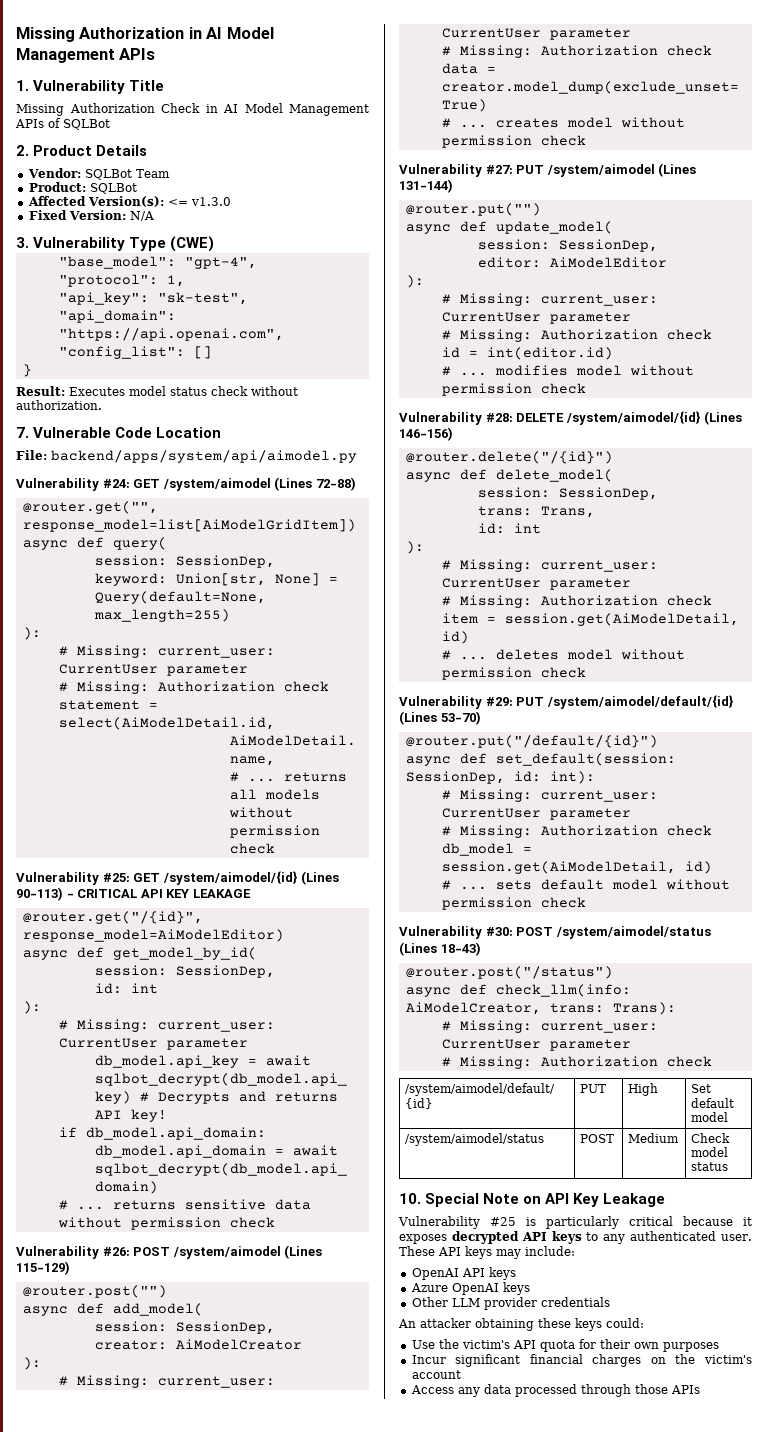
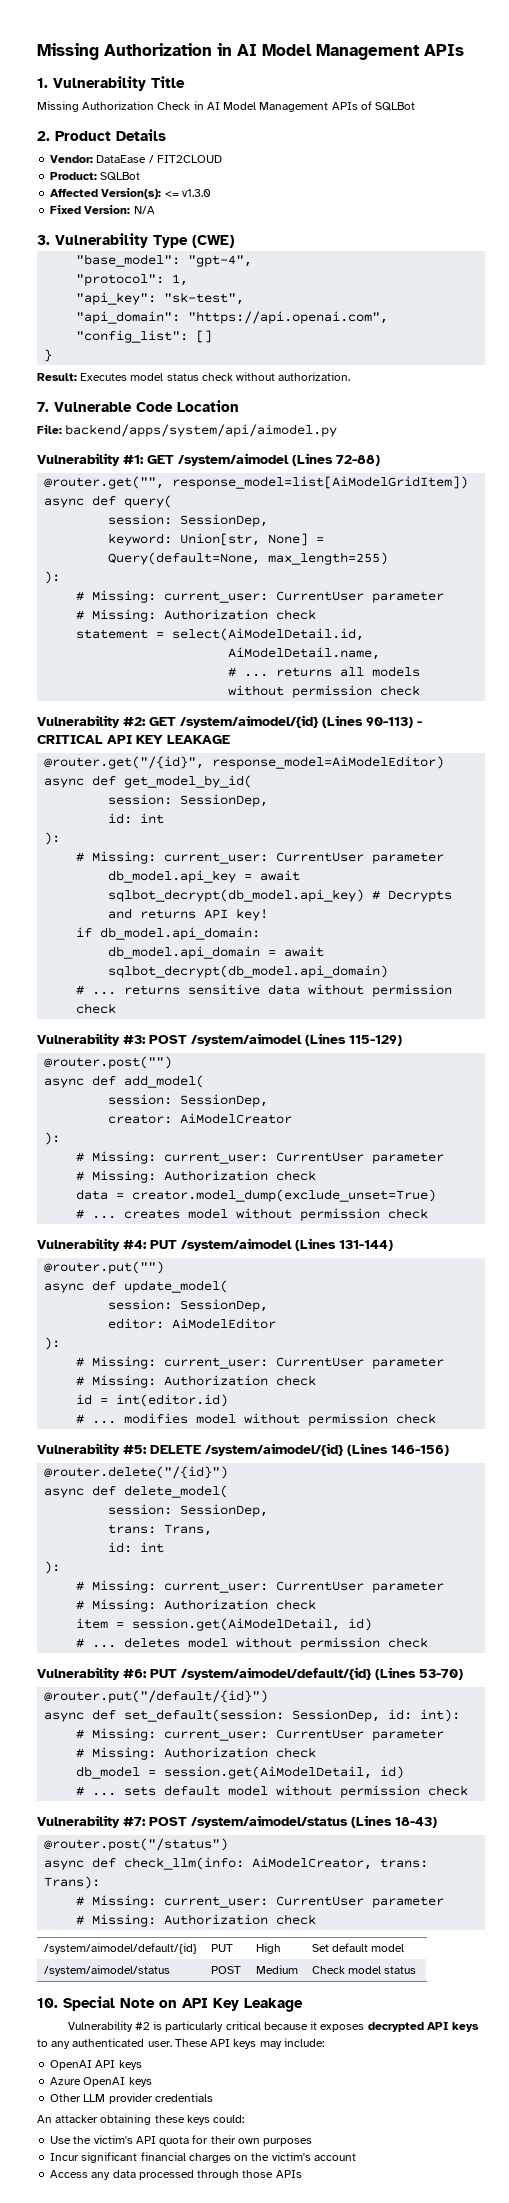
- Vendor: SQLBot Team
+ Vendor: DataEase / FIT2CLOUD
- Vulnerability #24: GET /system/aimodel (Lines 72-88)
+ Vulnerability #1: GET /system/aimodel (Lines 72-88)
- Vulnerability #25: GET /system/aimodel/{id} (Lines 90-113) - CRITICAL API KEY LEAKAGE
+ Vulnerability #2: GET /system/aimodel/{id} (Lines 90-113) - CRITICAL API KEY LEAKAGE
- Vulnerability #26: POST /system/aimodel (Lines 115-129)
+ Vulnerability #3: POST /system/aimodel (Lines 115-129)
- Vulnerability #27: PUT /system/aimodel (Lines 131-144)
+ Vulnerability #4: PUT /system/aimodel (Lines 131-144)
- Vulnerability #28: DELETE /system/aimodel/{id} (Lines 146-156)
+ Vulnerability #5: DELETE /system/aimodel/{id} (Lines 146-156)
- Vulnerability #29: PUT /system/aimodel/default/{id} (Lines 53-70)
+ Vulnerability #6: PUT /system/aimodel/default/{id} (Lines 53-70)
- Vulnerability #30: POST /system/aimodel/status (Lines 18-43)
+ Vulnerability #7: POST /system/aimodel/status (Lines 18-43)
- Vulnerability #25 is particularly critical because it exposes decrypted API keys to any authenticated user.
+ Vulnerability #2 is particularly critical because it exposes decrypted API keys to any authenticated user.

